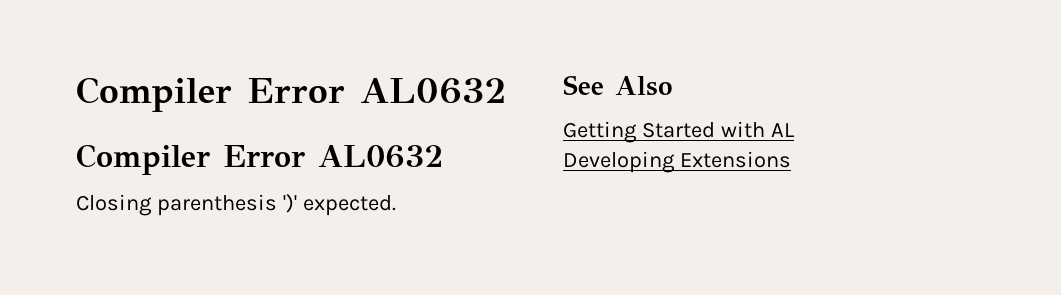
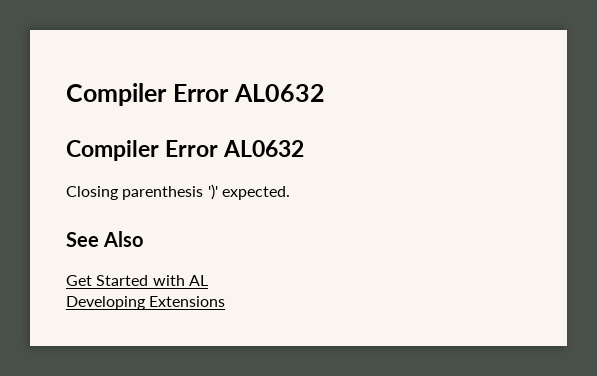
- Getting Started with AL
+ Get Started with AL

